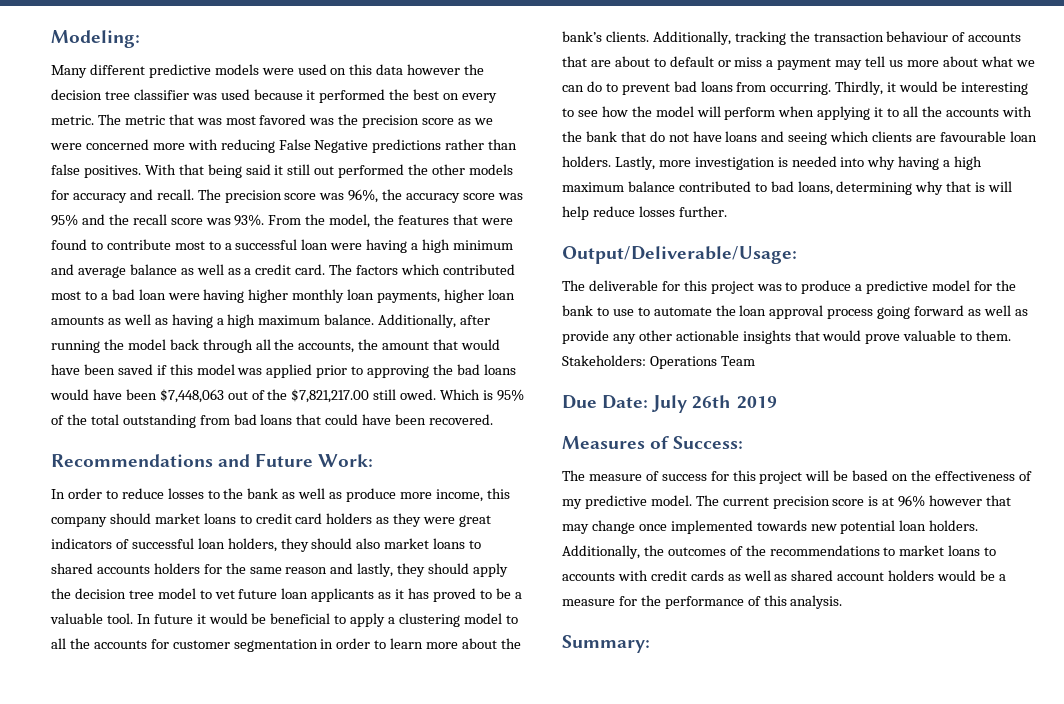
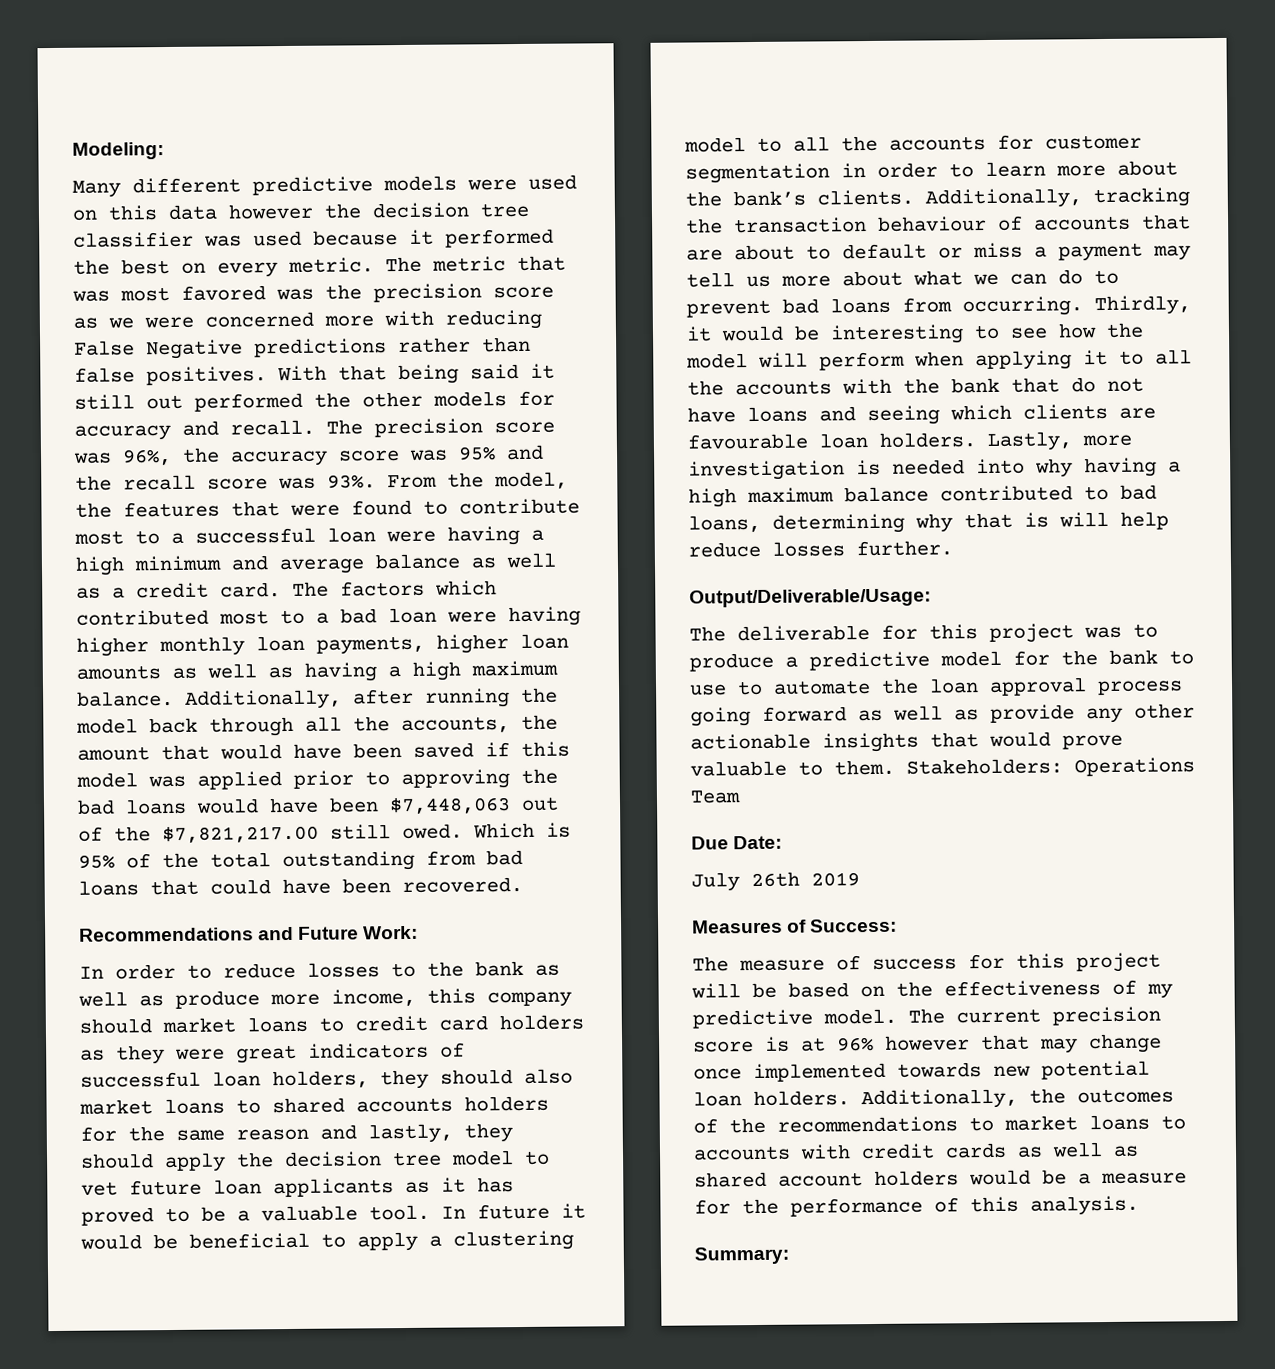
- Due Date: July 26th 2019
+ Due Date:
+ July 26th 2019

